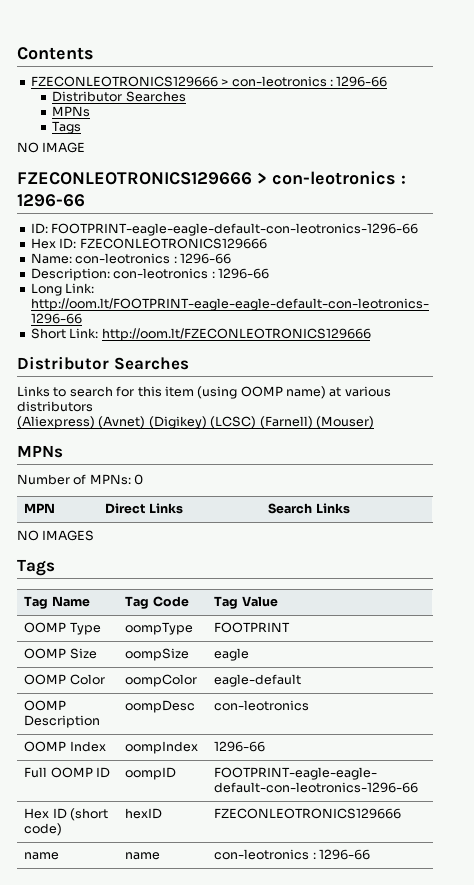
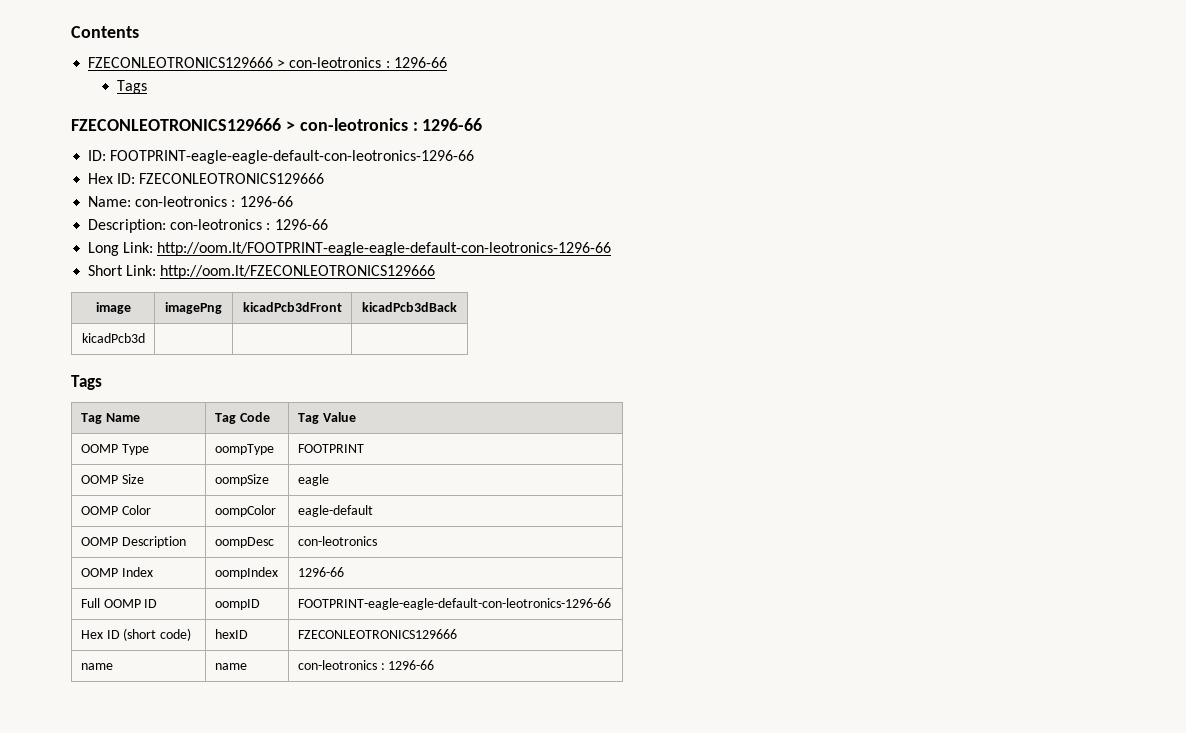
  Contents
  FZECONLEOTRONICS129666 > con-leotronics : 1296-66
- Distributor Searches
- MPNs
  Tags
- NO IMAGE
  Short Link: http://oom.lt/FZECONLEOTRONICS129666
- Distributor Searches
- Links to search for this item (using OOMP name) at various distributors
- (Aliexpress) (Avnet) (Digikey) (LCSC) (Farnell) (Mouser)
- MPNs
- Number of MPNs: 0
- MPN | Direct Links | Search Links
- NO IMAGES
+ image | imagePng | kicadPcb3dFront | kicadPcb3dBack
+ kicadPcb3d | | |

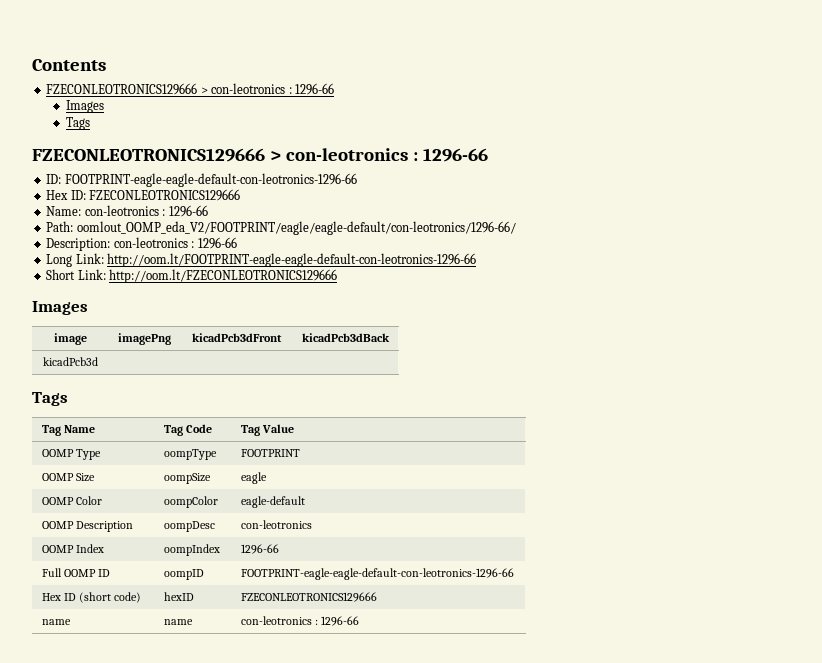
  Contents
  FZECONLEOTRONICS129666 > con-leotronics : 1296-66
+ Images
+ Path: oomlout_OOMP_eda_V2/FOOTPRINT/eagle/eagle-default/con-leotronics/1296-66/
  Short Link: http://oom.lt/FZECONLEOTRONICS129666
+ Images

